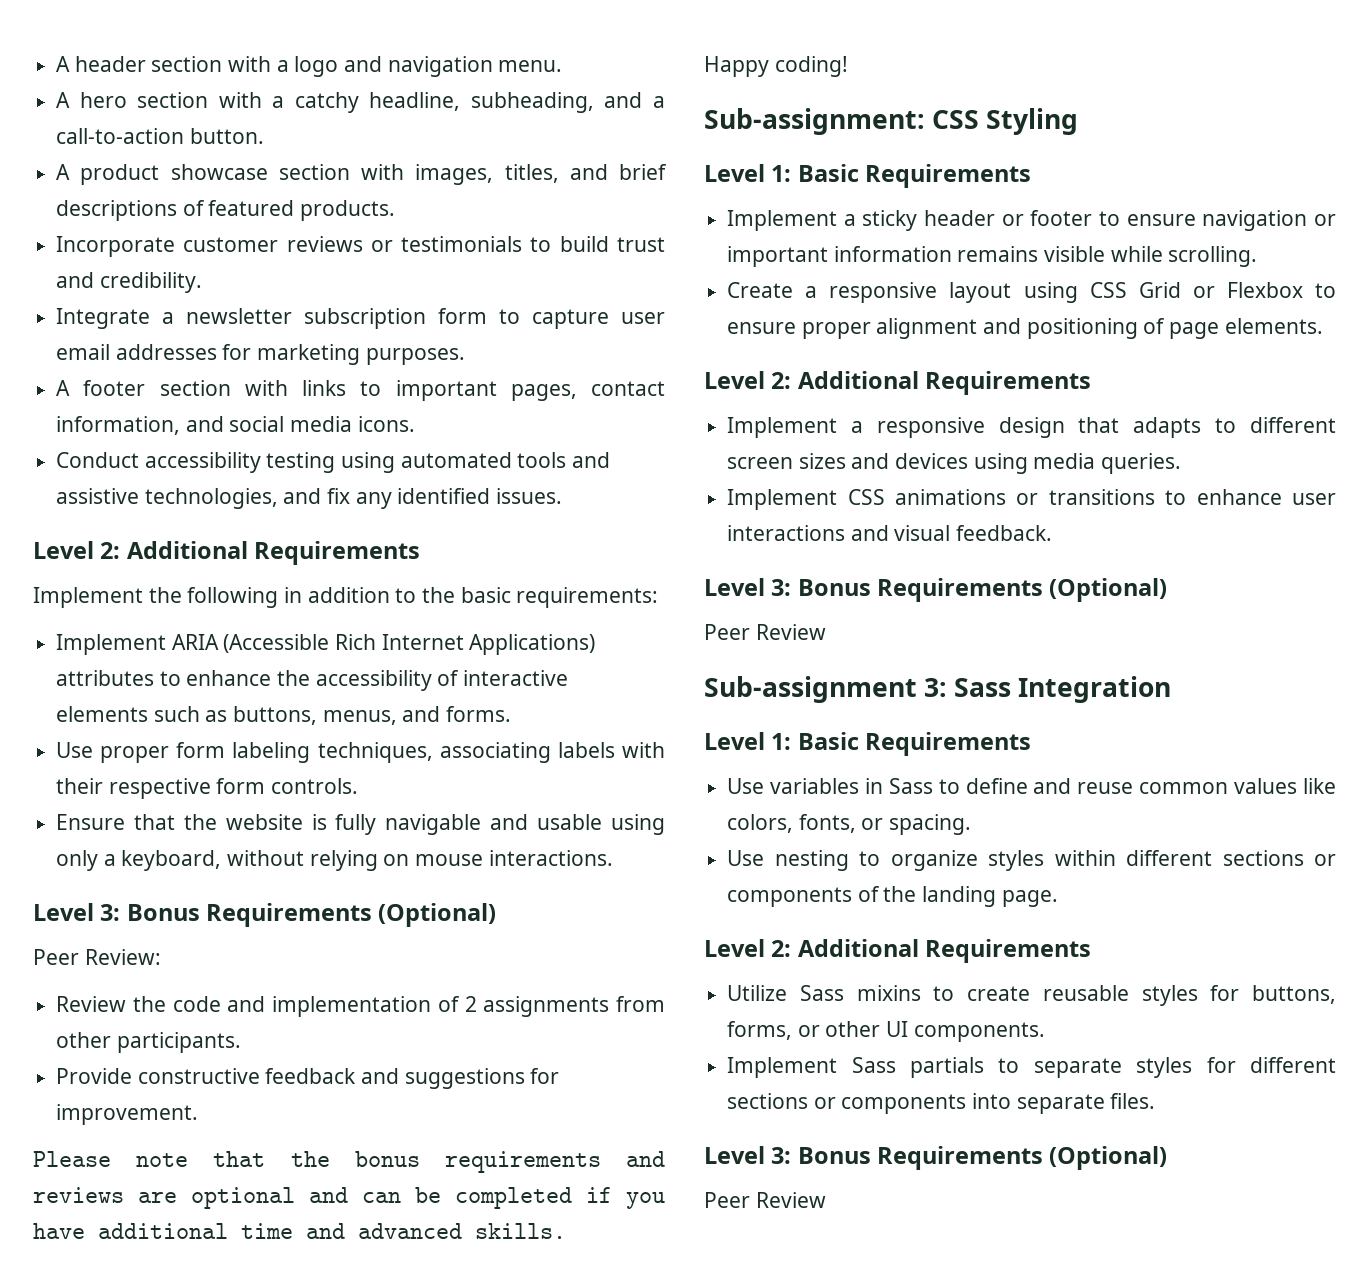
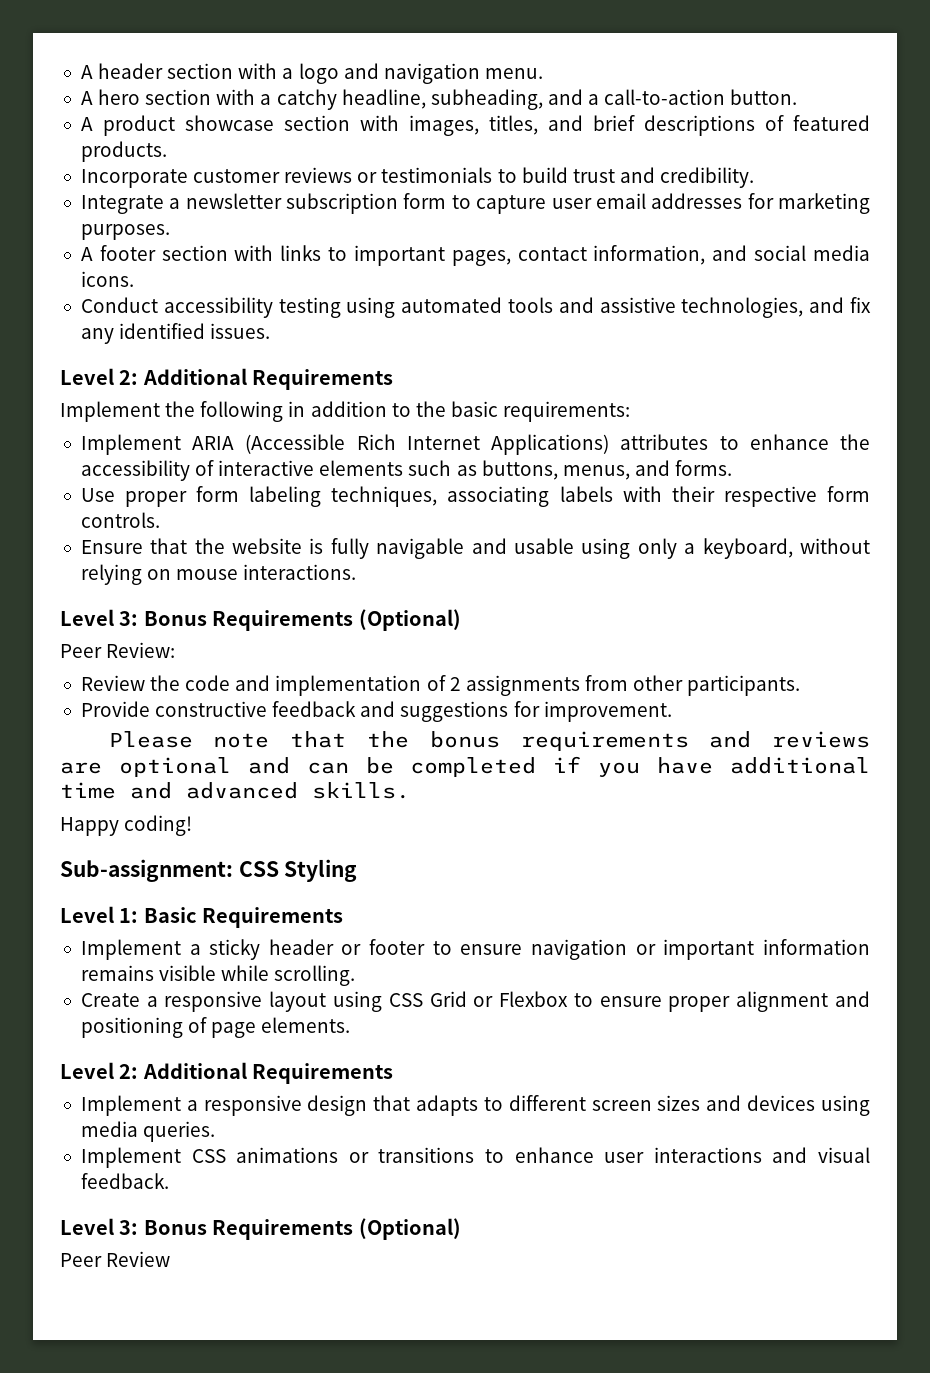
- Sub-assignment 3: Sass Integration
- Level 1: Basic Requirements
- Use variables in Sass to define and reuse common values like colors, fonts, or spacing.
- Use nesting to organize styles within different sections or components of the landing page.
- Level 2: Additional Requirements
- Utilize Sass mixins to create reusable styles for buttons, forms, or other UI components.
- Implement Sass partials to separate styles for different sections or components into separate files.
- Level 3: Bonus Requirements (Optional)
- Peer Review

